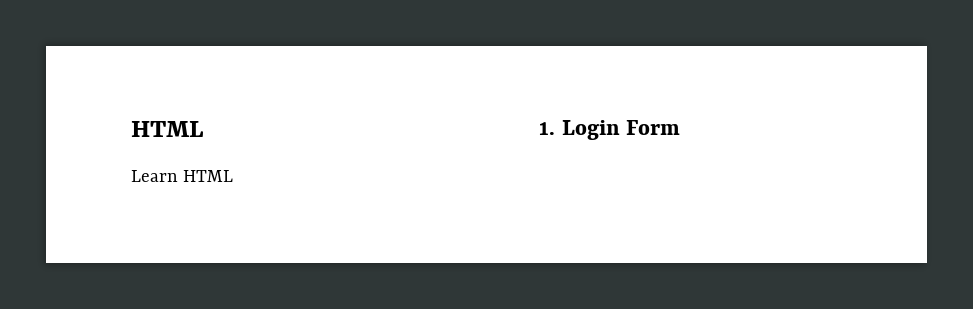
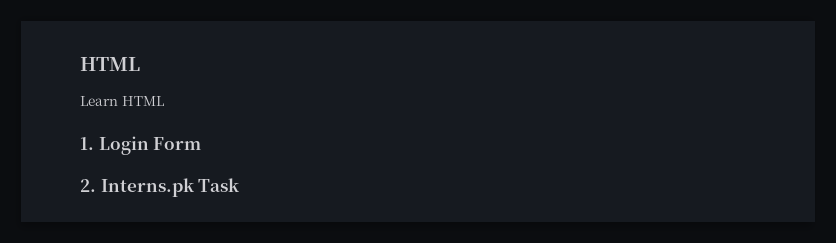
+ 2. Interns.pk Task

